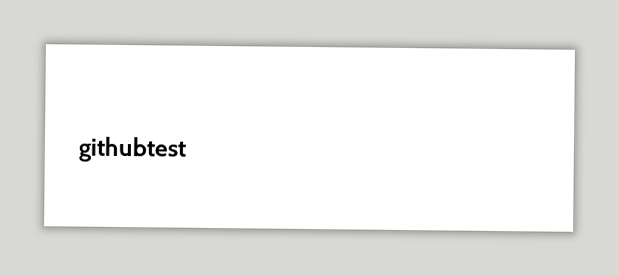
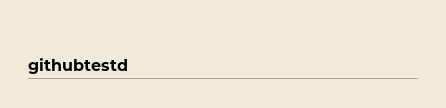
- githubtest
+ githubtestd

